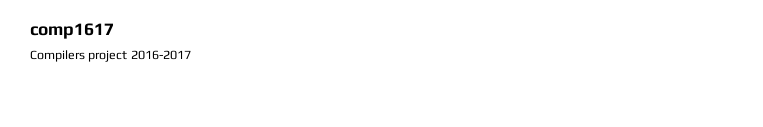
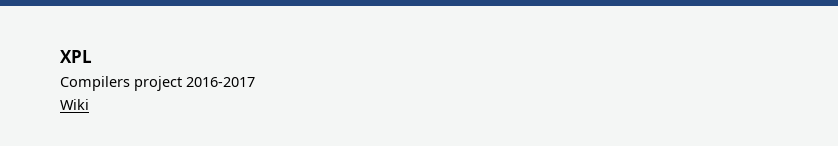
- comp1617
+ XPL
+ Wiki

